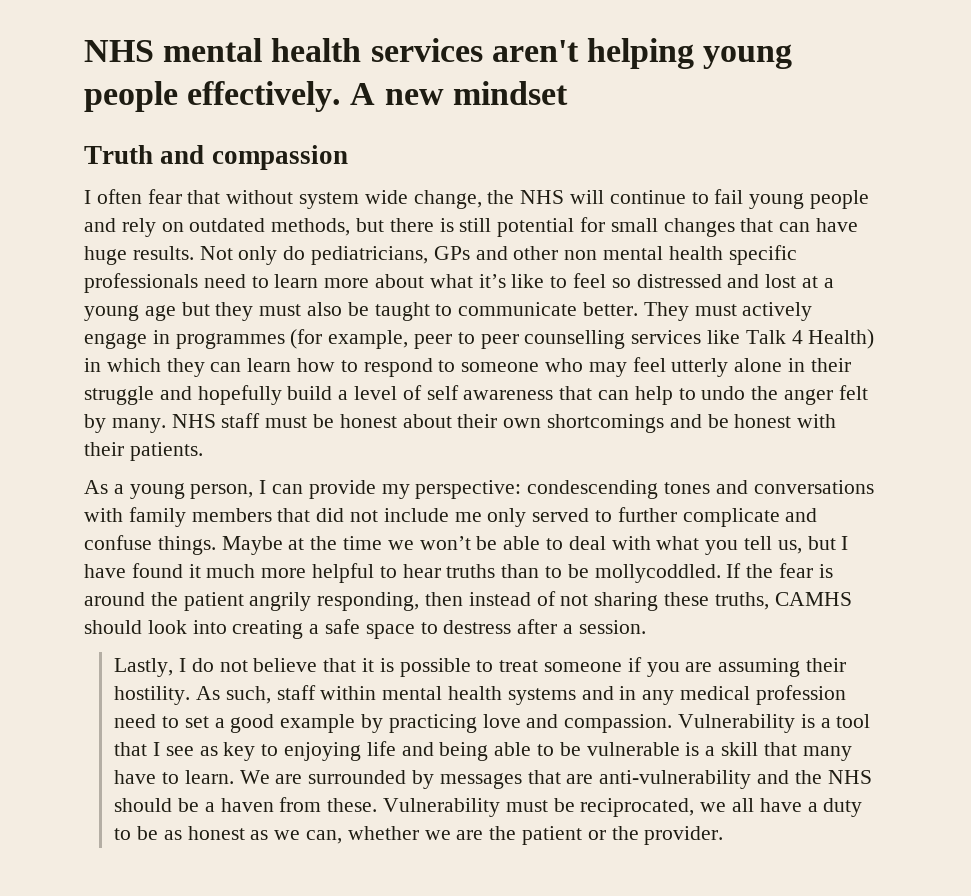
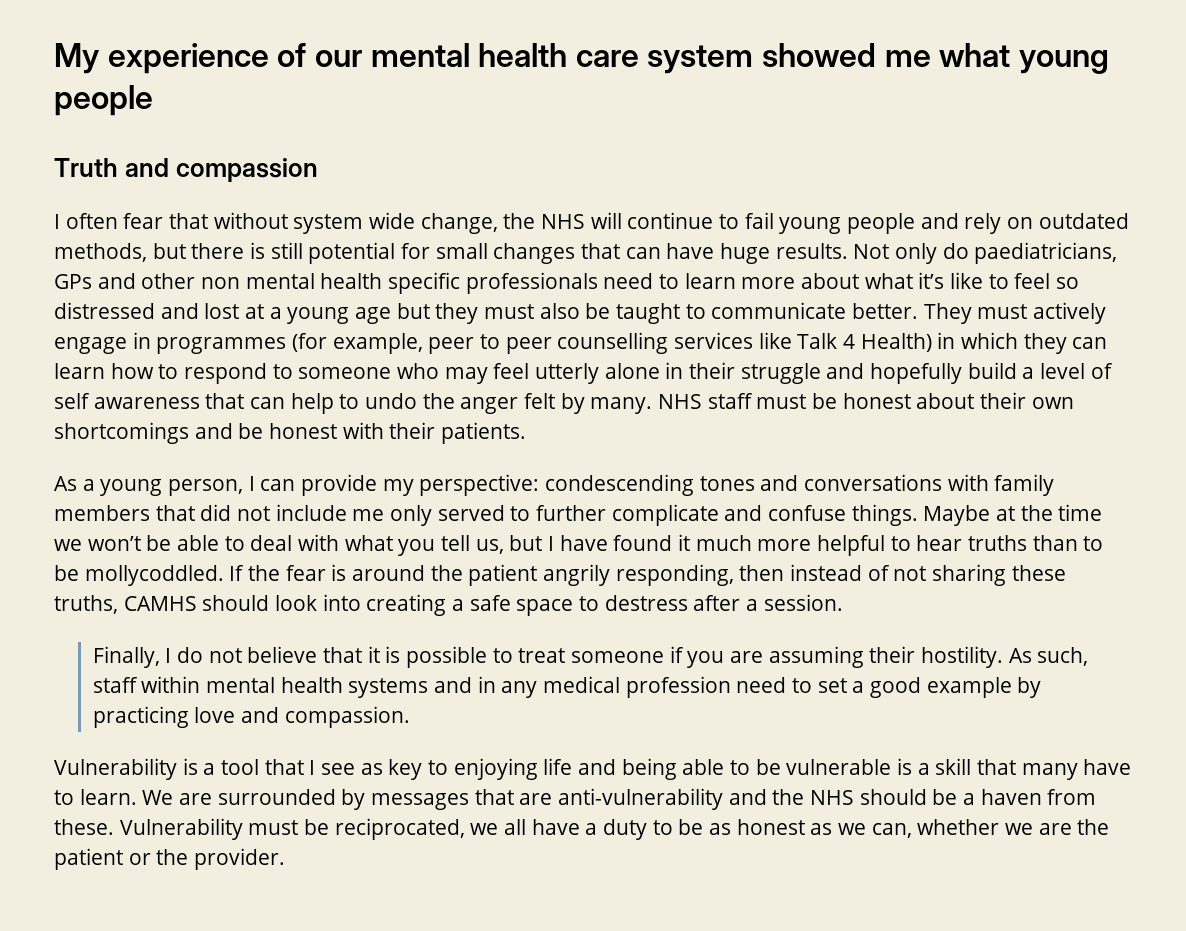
- NHS mental health services aren't helping young people effectively. A new mindset
+ My experience of our mental health care system showed me what young people
- Not only do pediatricians, GPs and other non mental health specific professionals need to learn more about what it’s like to feel so distressed and lost at a young age but they must also be taught to communicate better.
+ Not only do paediatricians, GPs and other non mental health specific professionals need to learn more about what it’s like to feel so distressed and lost at a young age but they must also be taught to communicate better.
- Lastly, I do not believe that it is possible to treat someone if you are assuming their hostility.
+ Finally, I do not believe that it is possible to treat someone if you are assuming their hostility.
- As such, staff within mental health systems and in any medical profession need to set a good example by practicing love and compassion. Vulnerability is a tool that I see as key to enjoying life and being able to be vulnerable is a skill that many have to learn.
+ As such, staff within mental health systems and in any medical profession need to set a good example by practicing love and compassion.
+ Vulnerability is a tool that I see as key to enjoying life and being able to be vulnerable is a skill that many have to learn.

